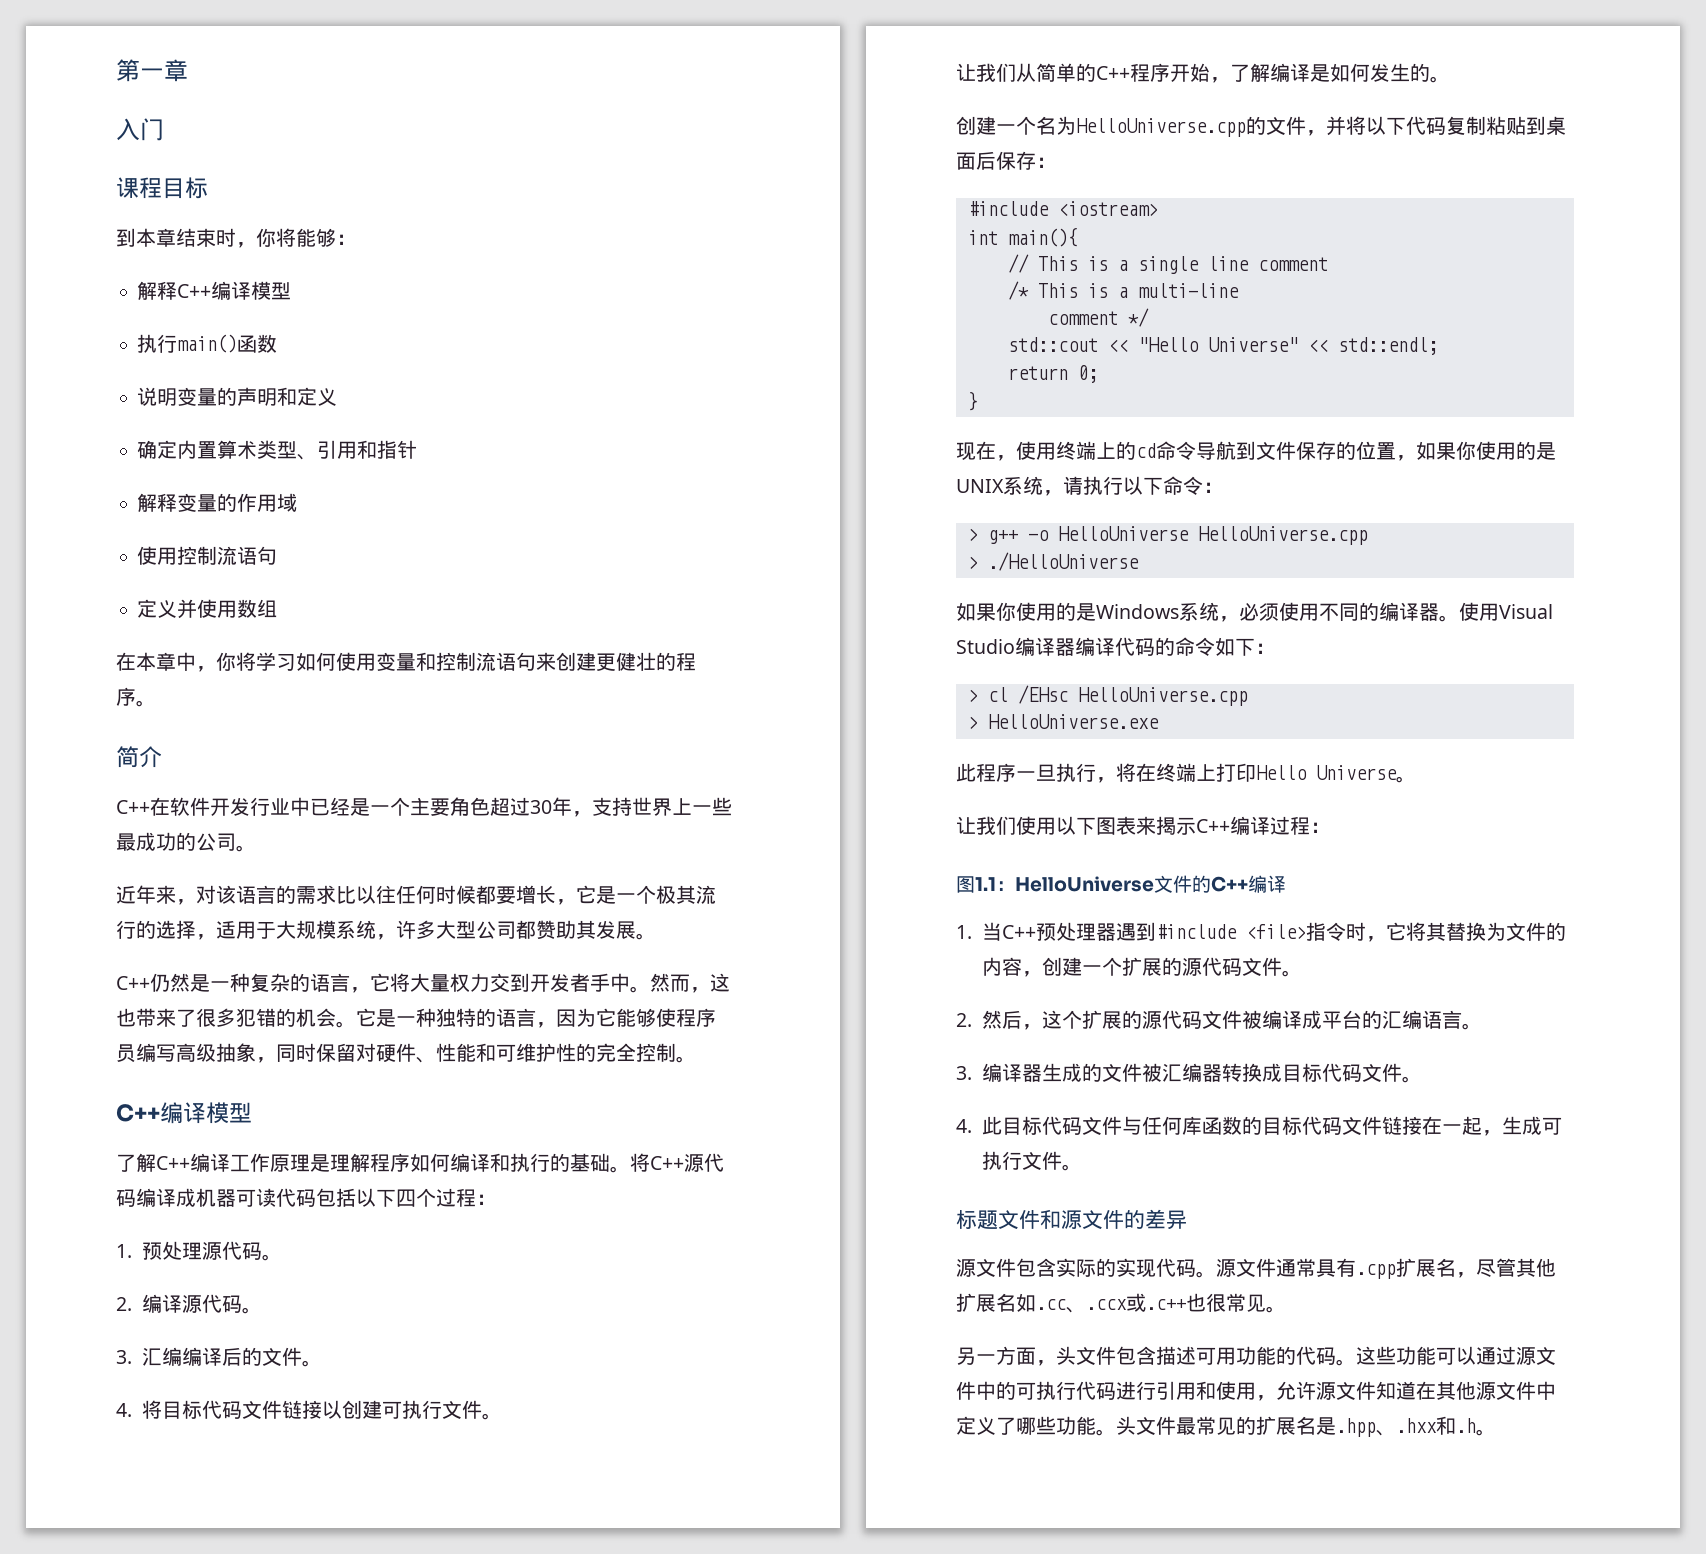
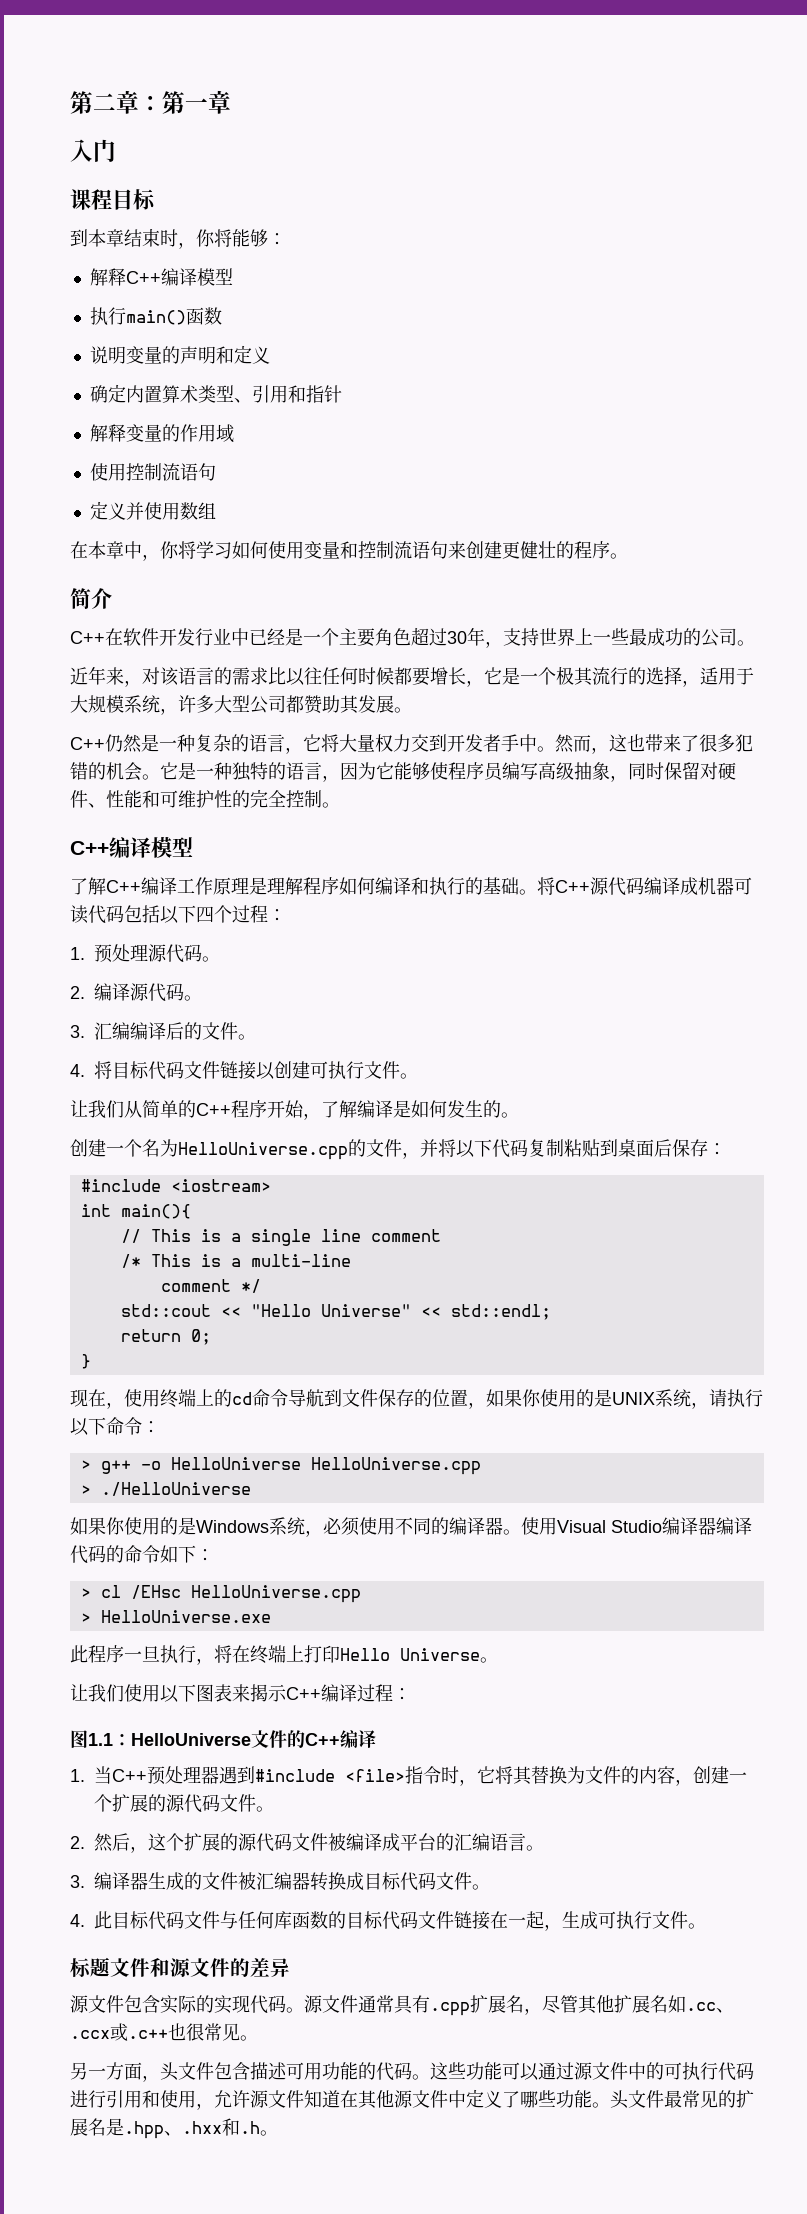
- 第一章
+ 第二章：第一章

